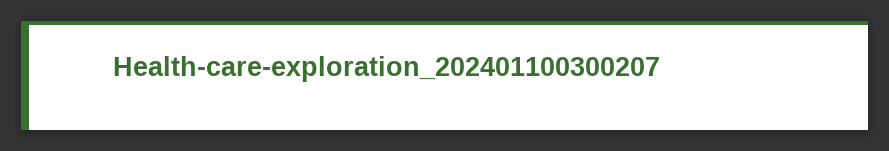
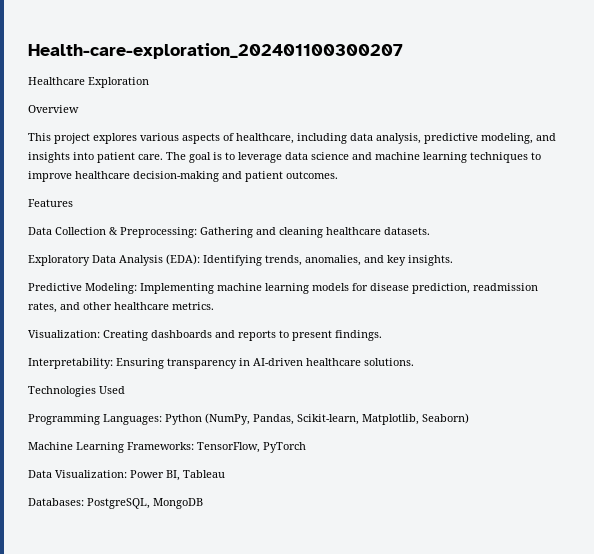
+ Healthcare Exploration
+ Overview
+ This project explores various aspects of healthcare, including data analysis, predictive modeling, and insights into patient care. The goal is to leverage data science and machine learning techniques to improve healthcare decision-making and patient outcomes.
+ Features
+ Data Collection & Preprocessing: Gathering and cleaning healthcare datasets.
+ Exploratory Data Analysis (EDA): Identifying trends, anomalies, and key insights.
+ Predictive Modeling: Implementing machine learning models for disease prediction, readmission rates, and other healthcare metrics.
+ Visualization: Creating dashboards and reports to present findings.
+ Interpretability: Ensuring transparency in AI-driven healthcare solutions.
+ Technologies Used
+ Programming Languages: Python (NumPy, Pandas, Scikit-learn, Matplotlib, Seaborn)
+ Machine Learning Frameworks: TensorFlow, PyTorch
+ Data Visualization: Power BI, Tableau
+ Databases: PostgreSQL, MongoDB

